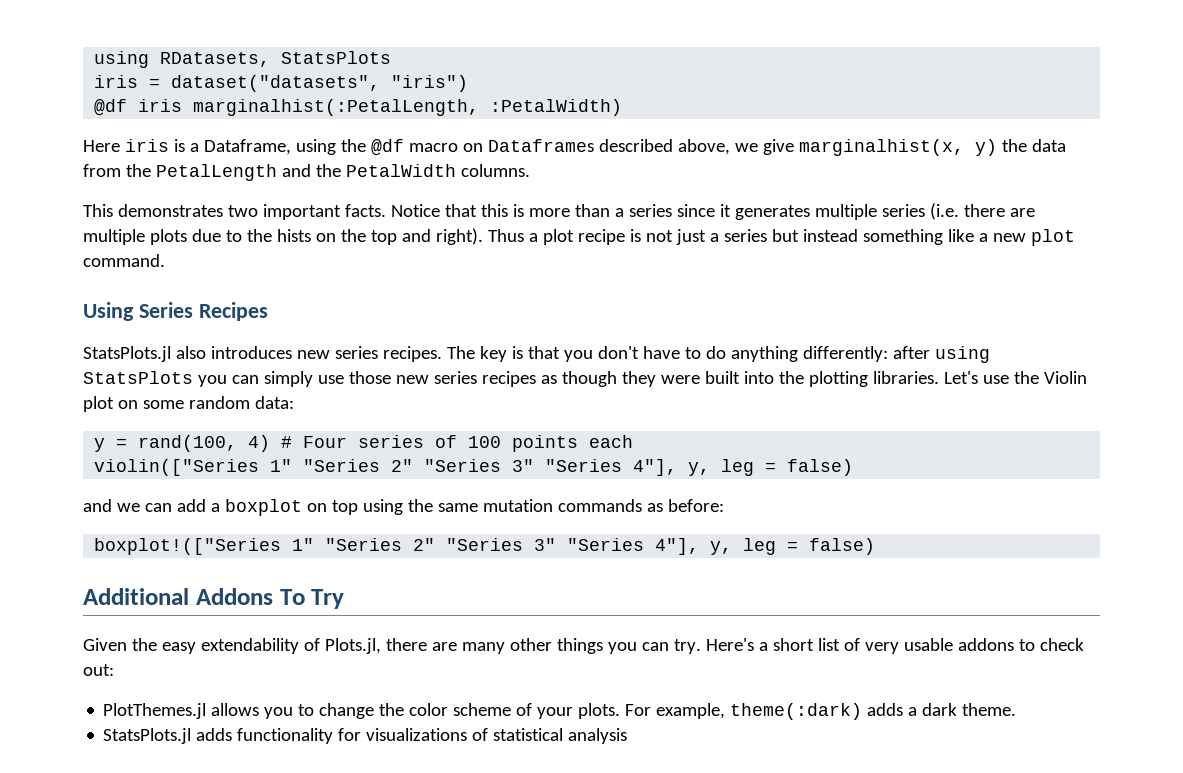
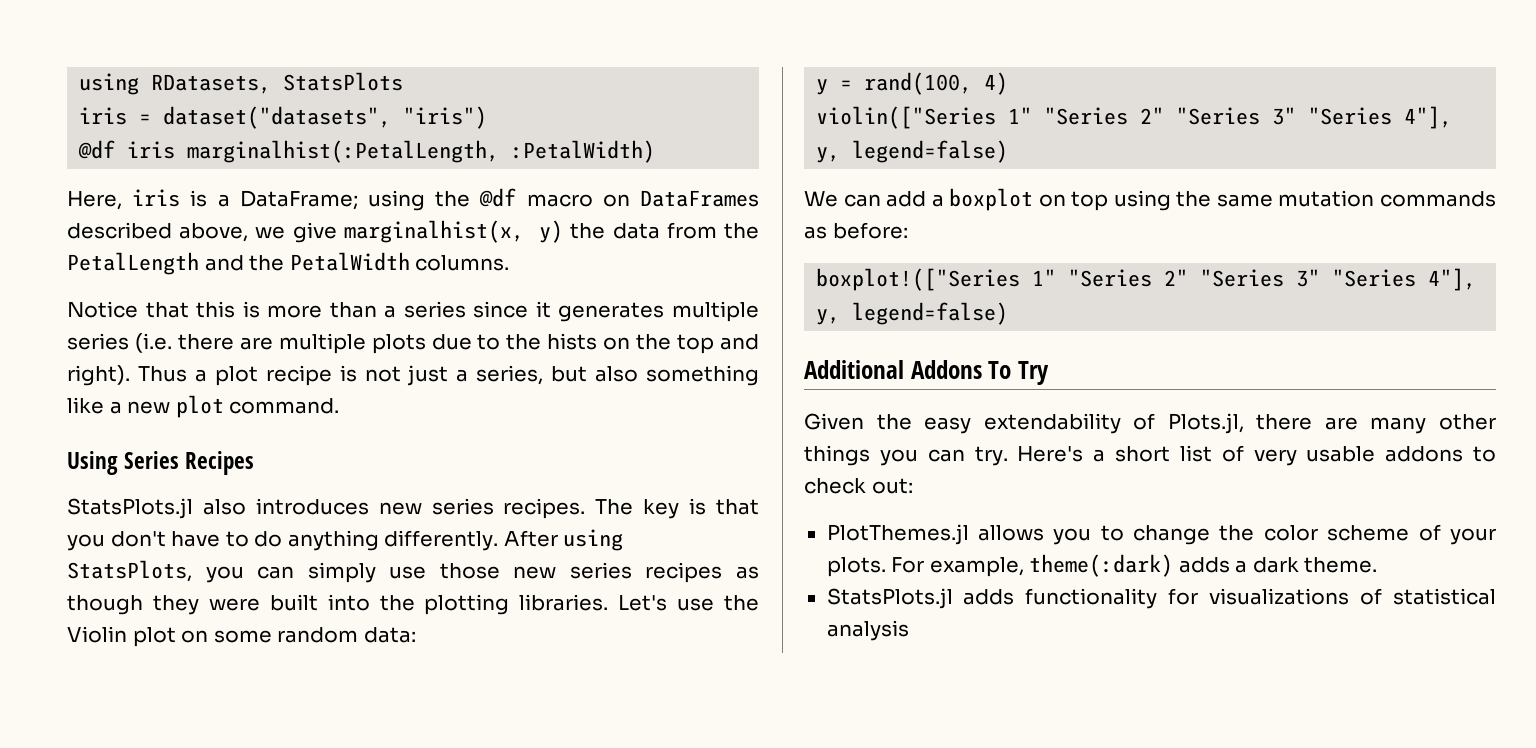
- Here iris is a Dataframe, using the @df macro on Dataframes described above, we give marginalhist(x, y) the data from the PetalLength and the PetalWidth columns.
+ Here, iris is a DataFrame; using the @df macro on DataFrames described above, we give marginalhist(x, y) the data from the PetalLength and the PetalWidth columns.
- This demonstrates two important facts.
- Thus a plot recipe is not just a series but instead something like a new plot command.
+ Thus a plot recipe is not just a series, but also something like a new plot command.
- The key is that you don't have to do anything differently: after using StatsPlots you can simply use those new series recipes as though they were built into the plotting libraries.
+ The key is that you don't have to do anything differently. After using StatsPlots, you can simply use those new series recipes as though they were built into the plotting libraries.
- y = rand(100, 4) # Four series of 100 points each
+ y = rand(100, 4)
- violin(["Series 1" "Series 2" "Series 3" "Series 4"], y, leg = false)
- and we can add a boxplot on top using the same mutation commands as before:
+ violin(["Series 1" "Series 2" "Series 3" "Series 4"], y, legend=false)
+ We can add a boxplot on top using the same mutation commands as before:
- boxplot!(["Series 1" "Series 2" "Series 3" "Series 4"], y, leg = false)
+ boxplot!(["Series 1" "Series 2" "Series 3" "Series 4"], y, legend=false)

